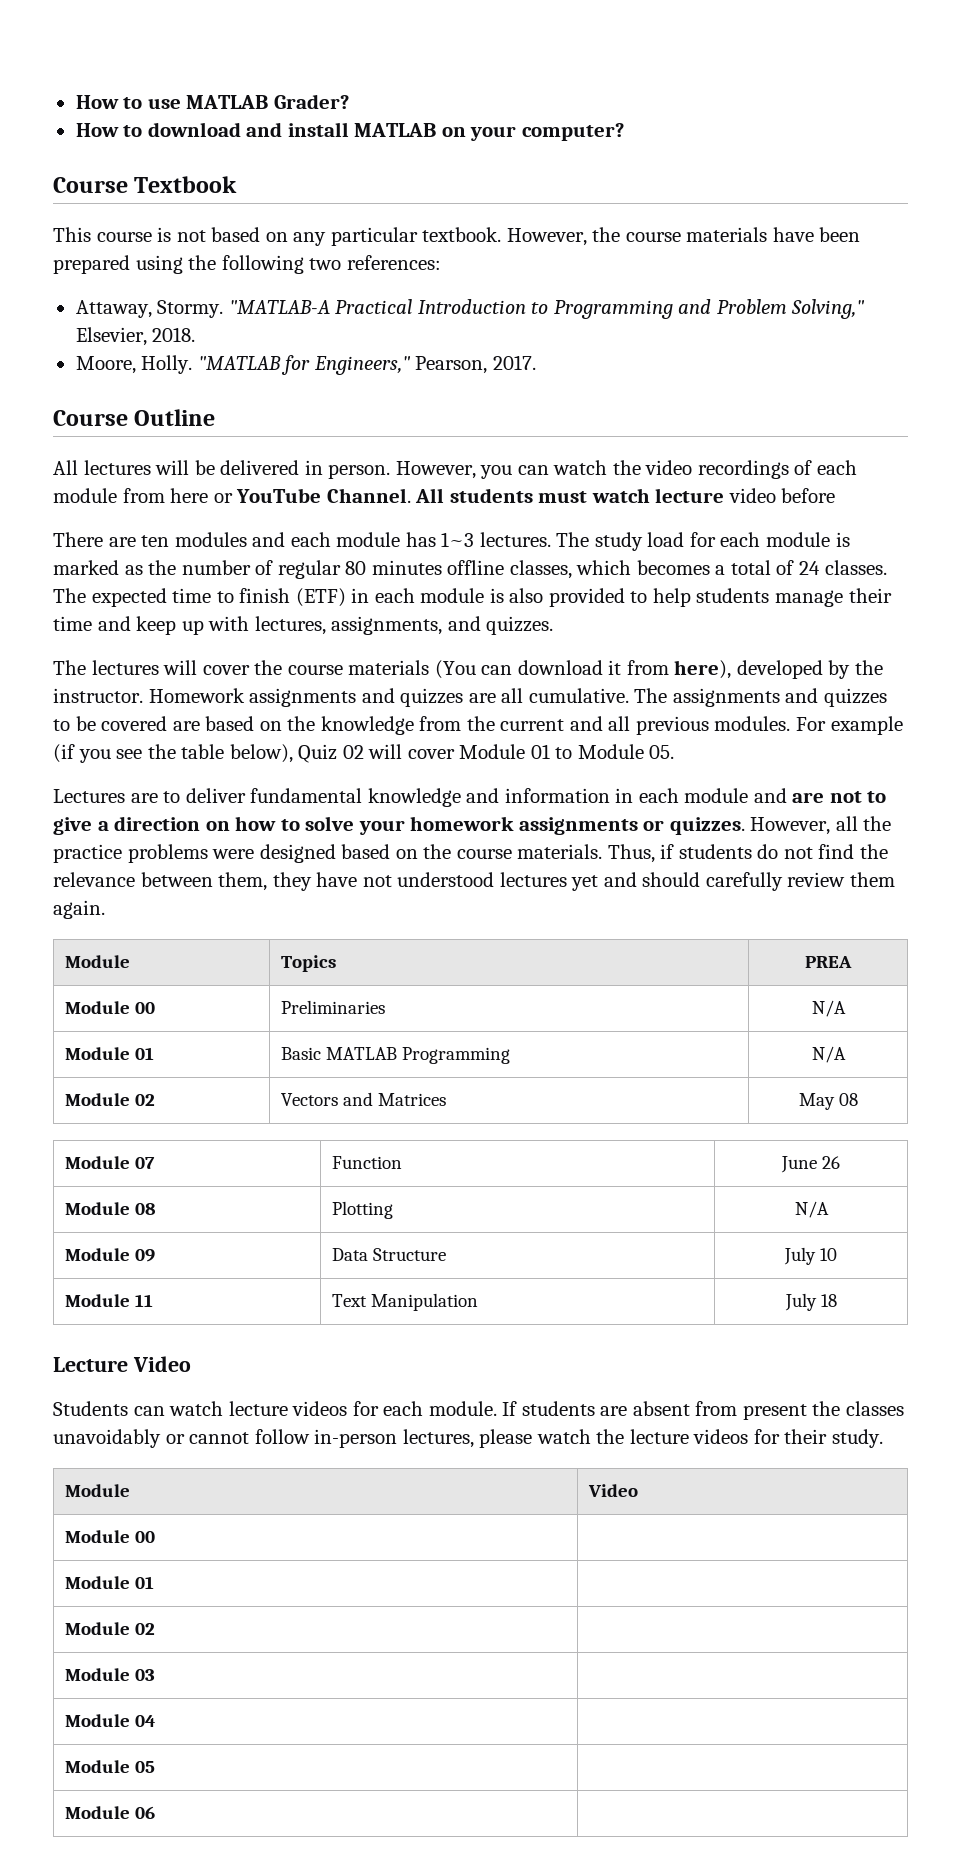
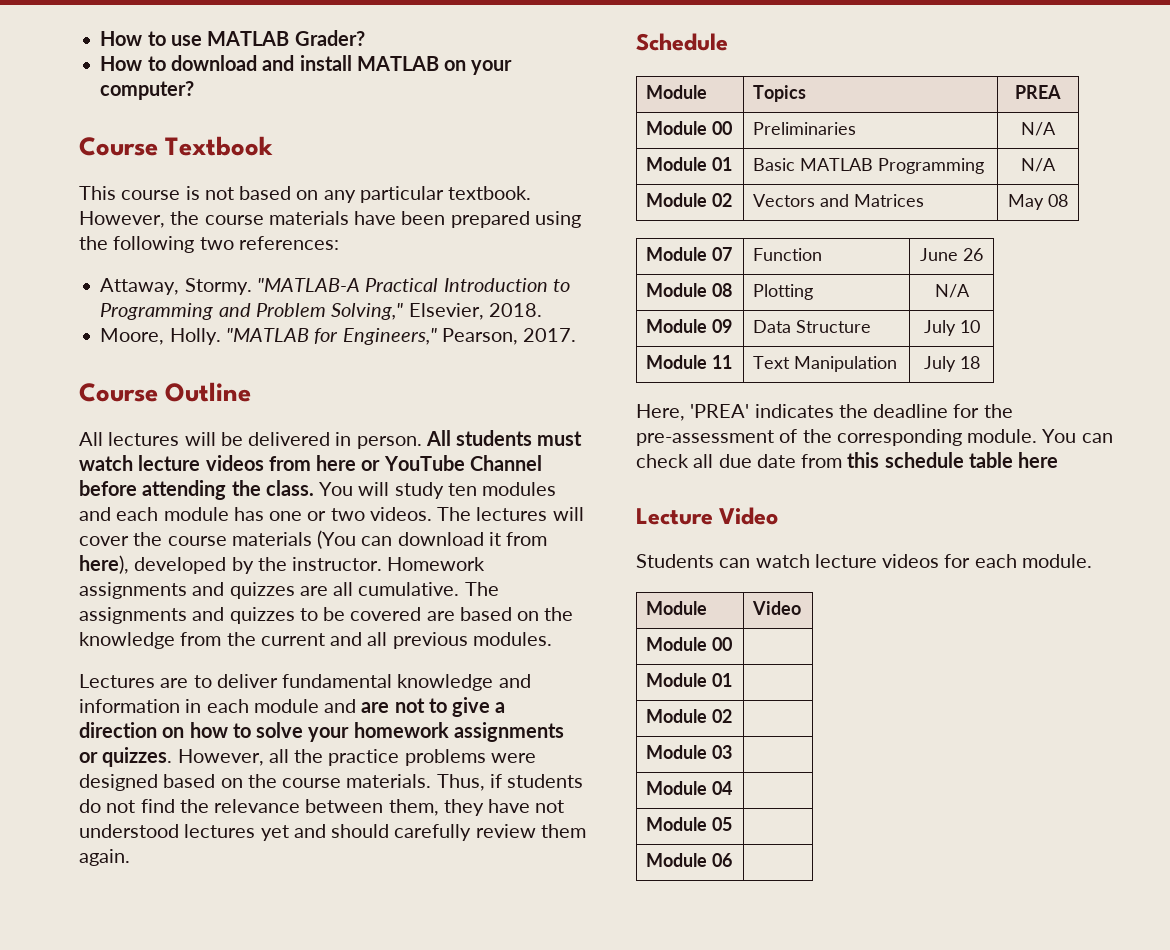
- However, you can watch the video recordings of each module from here or YouTube Channel.
- All students must watch lecture video before
- There are ten modules and each module has 1~3 lectures. The study load for each module is marked as the number of regular 80 minutes offline classes, which becomes a total of 24 classes. The expected time to finish (ETF) in each module is also provided to help students manage their time and keep up with lectures, assignments, and quizzes.
- The lectures will cover the course materials (You can download it from here), developed by the instructor.
+ All students must watch lecture videos from here or YouTube Channel before attending the class. You will study ten modules and each module has one or two videos. The lectures will cover the course materials (You can download it from here), developed by the instructor.
- For example (if you see the table below), Quiz 02 will cover Module 01 to Module 05.
+ Schedule
+ Here, 'PREA' indicates the deadline for the pre-assessment of the corresponding module. You can check all due date from this schedule table here
- If students are absent from present the classes unavoidably or cannot follow in-person lectures, please watch the lecture videos for their study.

